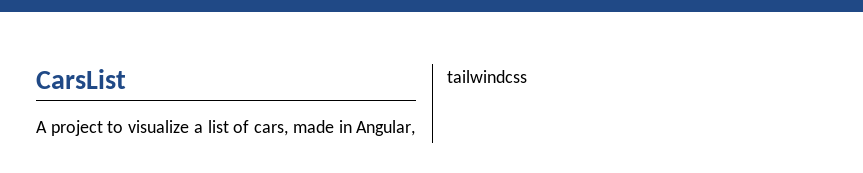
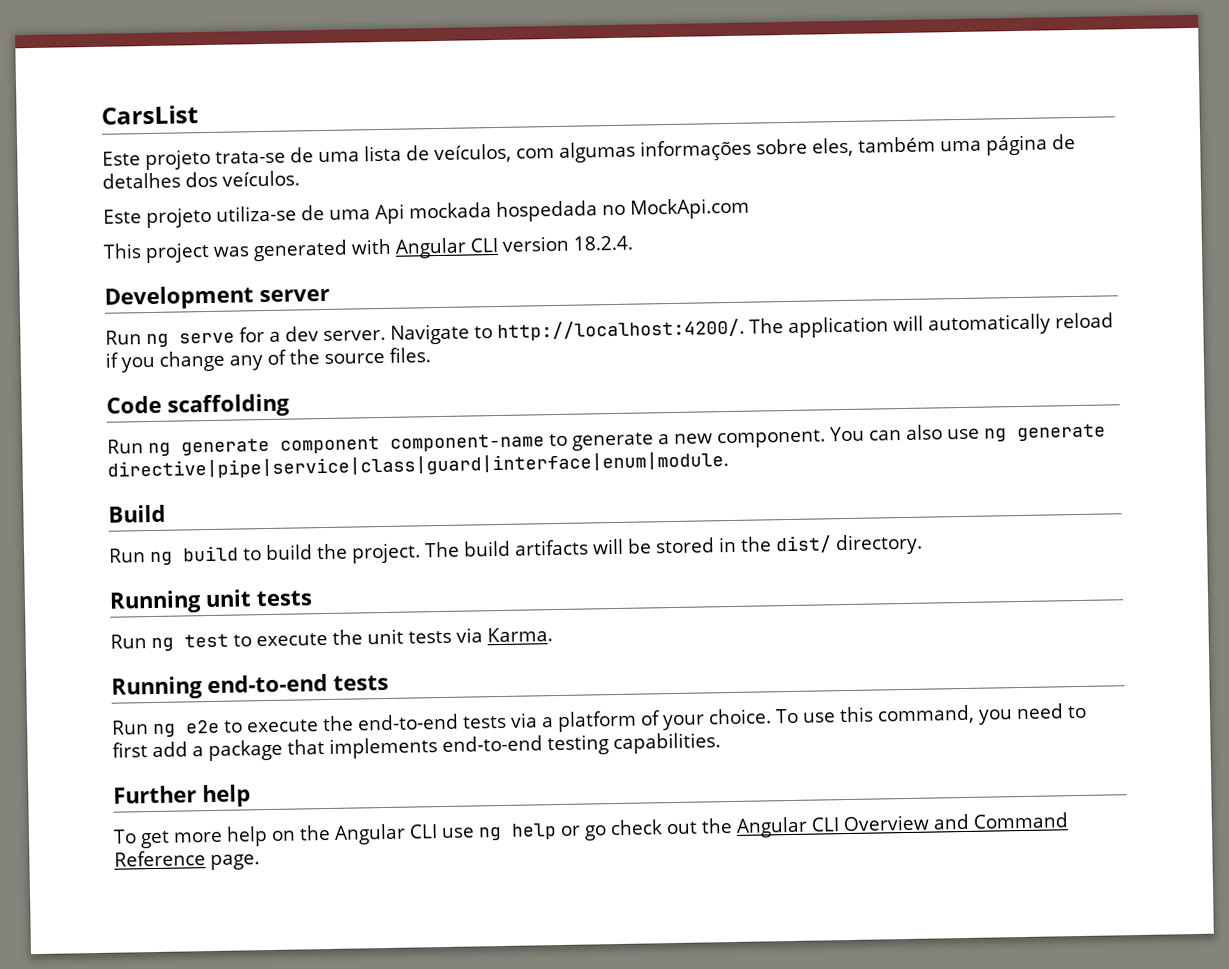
- A project to visualize a list of cars, made in Angular, tailwindcss
+ Este projeto trata-se de uma lista de veículos, com algumas informações sobre eles, também uma página de detalhes dos veículos.
+ Este projeto utiliza-se de uma Api mockada hospedada no MockApi.com
+ This project was generated with Angular CLI version 18.2.4.
+ Development server
+ Run ng serve for a dev server. Navigate to http://localhost:4200/. The application will automatically reload if you change any of the source files.
+ Code scaffolding
+ Run ng generate component component-name to generate a new component. You can also use ng generate directive|pipe|service|class|guard|interface|enum|module.
+ Build
+ Run ng build to build the project. The build artifacts will be stored in the dist/ directory.
+ Running unit tests
+ Run ng test to execute the unit tests via Karma.
+ Running end-to-end tests
+ Run ng e2e to execute the end-to-end tests via a platform of your choice. To use this command, you need to first add a package that implements end-to-end testing capabilities.
+ Further help
+ To get more help on the Angular CLI use ng help or go check out the Angular CLI Overview and Command Reference page.

